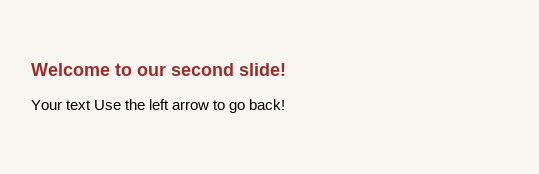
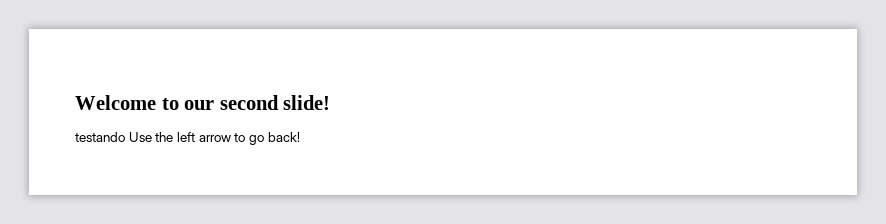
- Your text Use the left arrow to go back!
+ testando Use the left arrow to go back!

